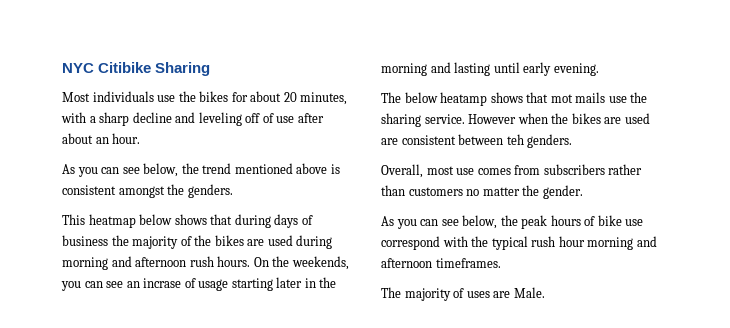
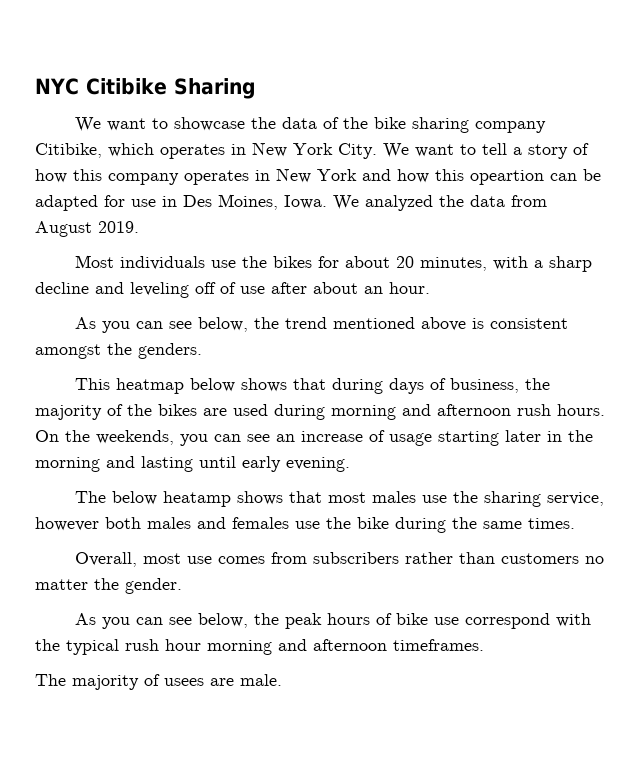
+ We want to showcase the data of the bike sharing company Citibike, which operates in New York City. We want to tell a story of how this company operates in New York and how this opeartion can be adapted for use in Des Moines, Iowa. We analyzed the data from August 2019.
- This heatmap below shows that during days of business the majority of the bikes are used during morning and afternoon rush hours.
+ This heatmap below shows that during days of business, the majority of the bikes are used during morning and afternoon rush hours.
- On the weekends, you can see an incrase of usage starting later in the morning and lasting until early evening.
+ On the weekends, you can see an increase of usage starting later in the morning and lasting until early evening.
- The below heatamp shows that mot mails use the sharing service. However when the bikes are used are consistent between teh genders.
+ The below heatamp shows that most males use the sharing service, however both males and females use the bike during the same times.
- The majority of uses are Male.
+ The majority of usees are male.

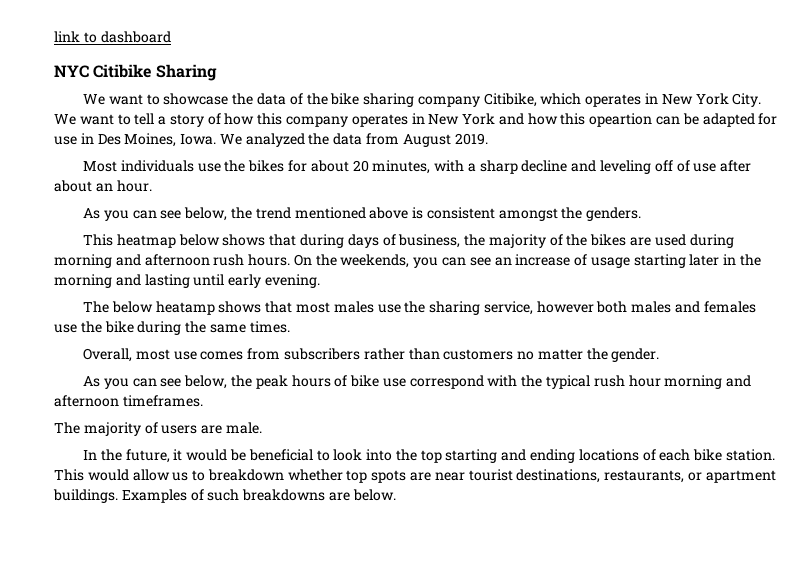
+ link to dashboard
- The majority of usees are male.
+ The majority of users are male.
+ In the future, it would be beneficial to look into the top starting and ending locations of each bike station. This would allow us to breakdown whether top spots are near tourist destinations, restaurants, or apartment buildings. Examples of such breakdowns are below.

